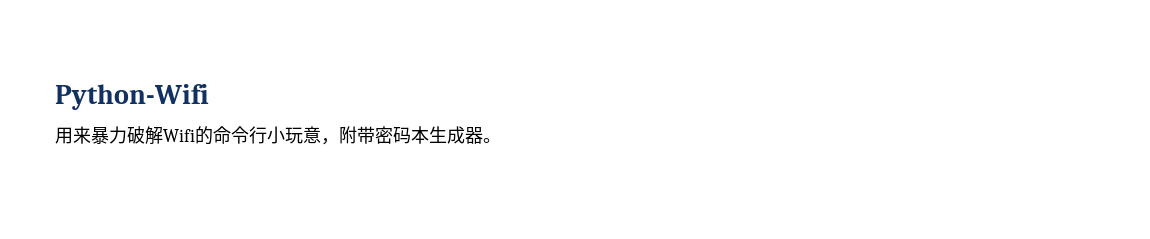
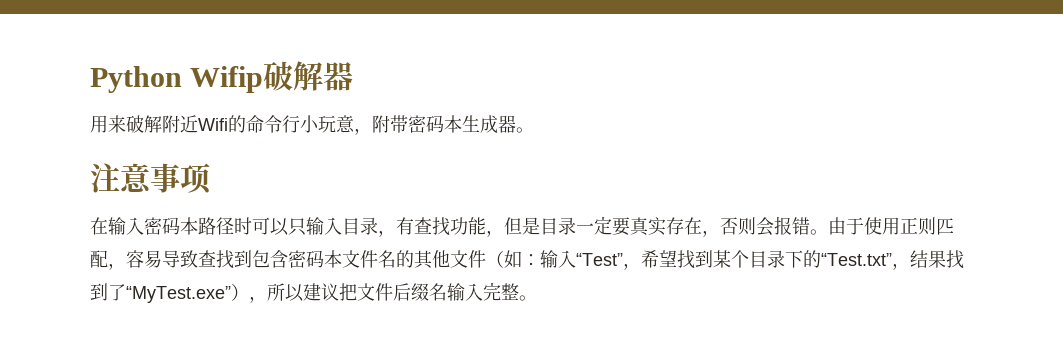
- Python-Wifi
+ Python Wifip破解器
- 用来暴力破解Wifi的命令行小玩意，附带密码本生成器。
+ 用来破解附近Wifi的命令行小玩意，附带密码本生成器。
+ 注意事项
+ 在输入密码本路径时可以只输入目录，有查找功能，但是目录一定要真实存在，否则会报错。由于使用正则匹配，容易导致查找到包含密码本文件名的其他文件（如：输入“Test”，希望找到某个目录下的“Test.txt”，结果找到了“MyTest.exe”），所以建议把文件后缀名输入完整。

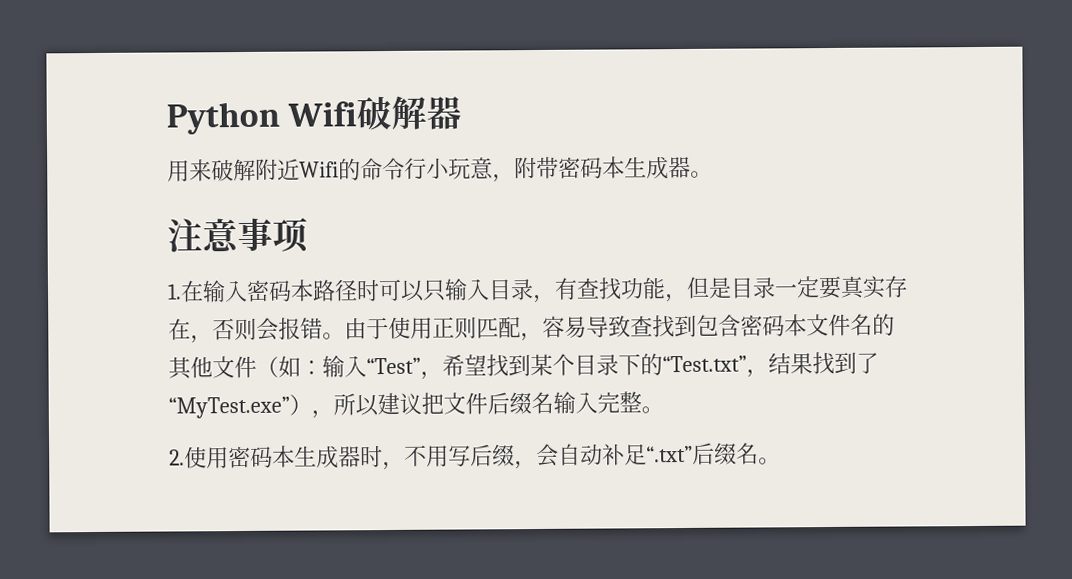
- Python Wifip破解器
+ Python Wifi破解器
- 在输入密码本路径时可以只输入目录，有查找功能，但是目录一定要真实存在，否则会报错。
+ 1.在输入密码本路径时可以只输入目录，有查找功能，但是目录一定要真实存在，否则会报错。
+ 2.使用密码本生成器时，不用写后缀，会自动补足“.txt”后缀名。

